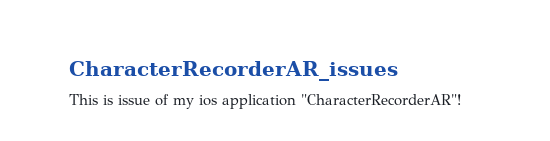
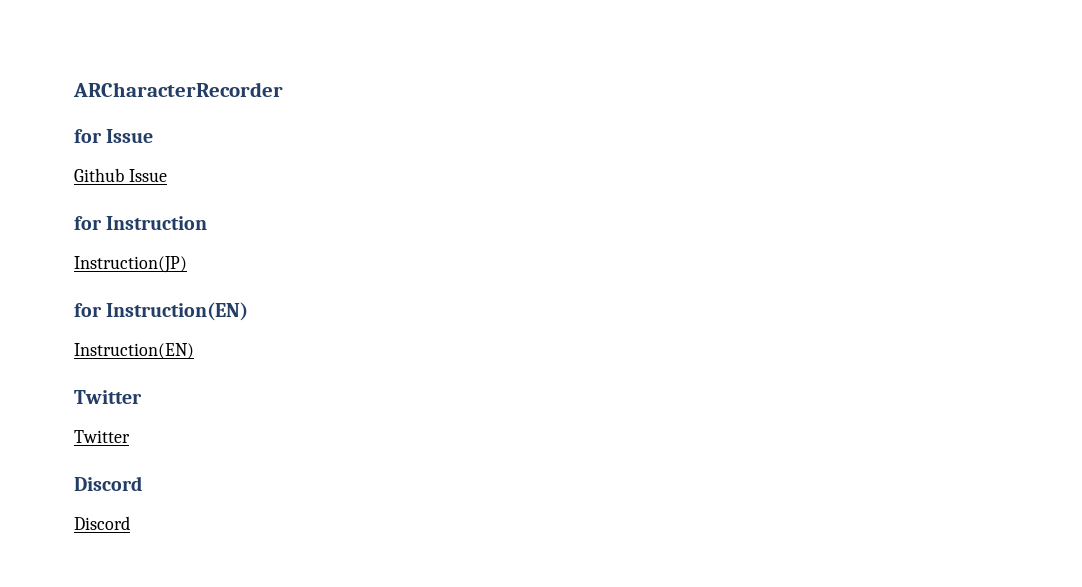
- CharacterRecorderAR_issues
- This is issue of my ios application "CharacterRecorderAR"!
+ ARCharacterRecorder
+ for Issue
+ Github Issue
+ for Instruction
+ Instruction(JP)
+ for Instruction(EN)
+ Instruction(EN)
+ Twitter
+ Twitter
+ Discord
+ Discord

